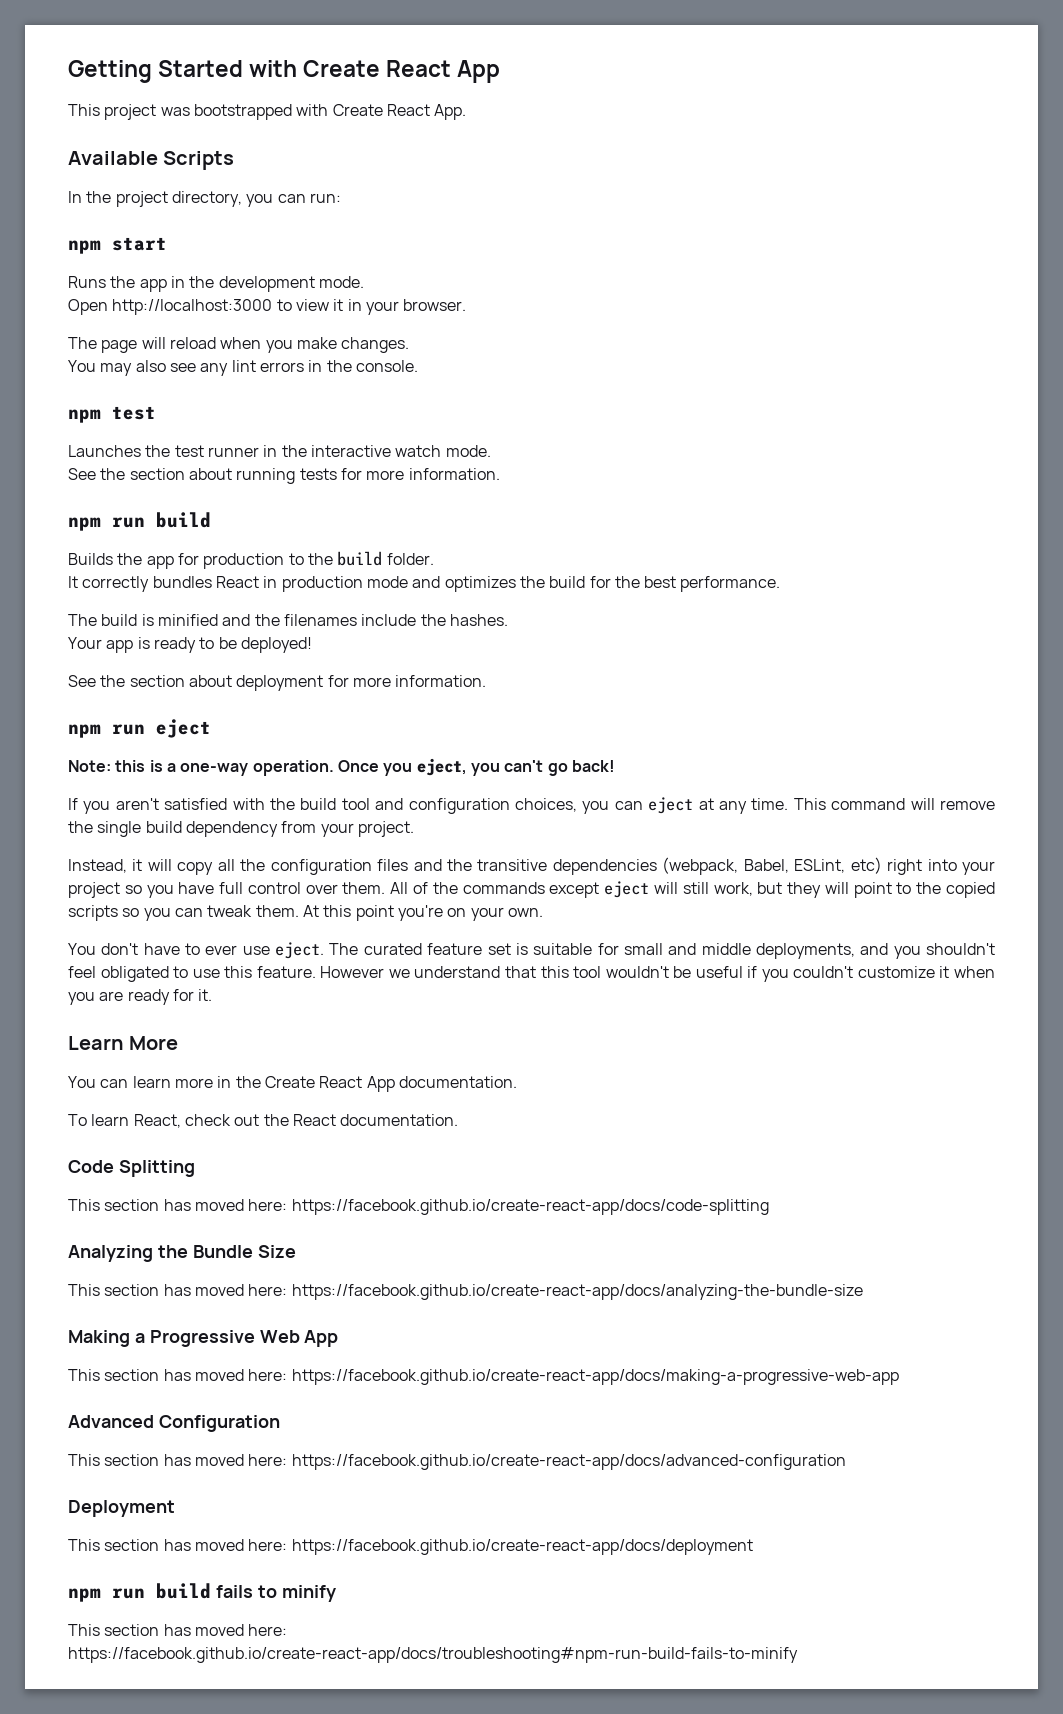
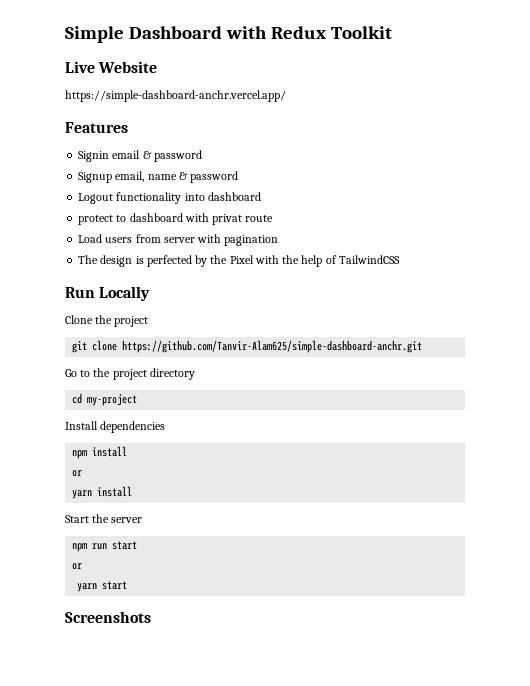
- Getting Started with Create React App
- This project was bootstrapped with Create React App.
- Available Scripts
- In the project directory, you can run:
- npm start
- Runs the app in the development mode.
- Open http://localhost:3000 to view it in your browser.
- The page will reload when you make changes.
- You may also see any lint errors in the console.
- npm test
- Launches the test runner in the interactive watch mode.
- See the section about running tests for more information.
- npm run build
- Builds the app for production to the build folder.
- It correctly bundles React in production mode and optimizes the build for the best performance.
- The build is minified and the filenames include the hashes.
- Your app is ready to be deployed!
- See the section about deployment for more information.
- npm run eject
- Note: this is a one-way operation. Once you eject, you can't go back!
- If you aren't satisfied with the build tool and configuration choices, you can eject at any time. This command will remove the single build dependency from your project.
- Instead, it will copy all the configuration files and the transitive dependencies (webpack, Babel, ESLint, etc) right into your project so you have full control over them. All of the commands except eject will still work, but they will point to the copied scripts so you can tweak them. At this point you're on your own.
- You don't have to ever use eject. The curated feature set is suitable for small and middle deployments, and you shouldn't feel obligated to use this feature. However we understand that this tool wouldn't be useful if you couldn't customize it when you are ready for it.
- Learn More
- You can learn more in the Create React App documentation.
- To learn React, check out the React documentation.
- Code Splitting
- This section has moved here: https://facebook.github.io/create-react-app/docs/code-splitting
- Analyzing the Bundle Size
- This section has moved here: https://facebook.github.io/create-react-app/docs/analyzing-the-bundle-size
- Making a Progressive Web App
- This section has moved here: https://facebook.github.io/create-react-app/docs/making-a-progressive-web-app
- Advanced Configuration
- This section has moved here: https://facebook.github.io/create-react-app/docs/advanced-configuration
- Deployment
- This section has moved here: https://facebook.github.io/create-react-app/docs/deployment
- npm run build fails to minify
- This section has moved here: https://facebook.github.io/create-react-app/docs/troubleshooting#npm-run-build-fails-to-minify
+ Simple Dashboard with Redux Toolkit
+ Live Website
+ https://simple-dashboard-anchr.vercel.app/
+ Features
+ Signin email & password
+ Signup email, name & password
+ Logout functionality into dashboard
+ protect to dashboard with privat route
+ Load users from server with pagination
+ The design is perfected by the Pixel with the help of TailwindCSS
+ Run Locally
+ Clone the project
+ git clone https://github.com/Tanvir-Alam625/simple-dashboard-anchr.git
+ Go to the project directory
+ cd my-project
+ Install dependencies
+ npm install
+ or
+ yarn install
+ Start the server
+ npm run start
+ or
+ yarn start
+ Screenshots

